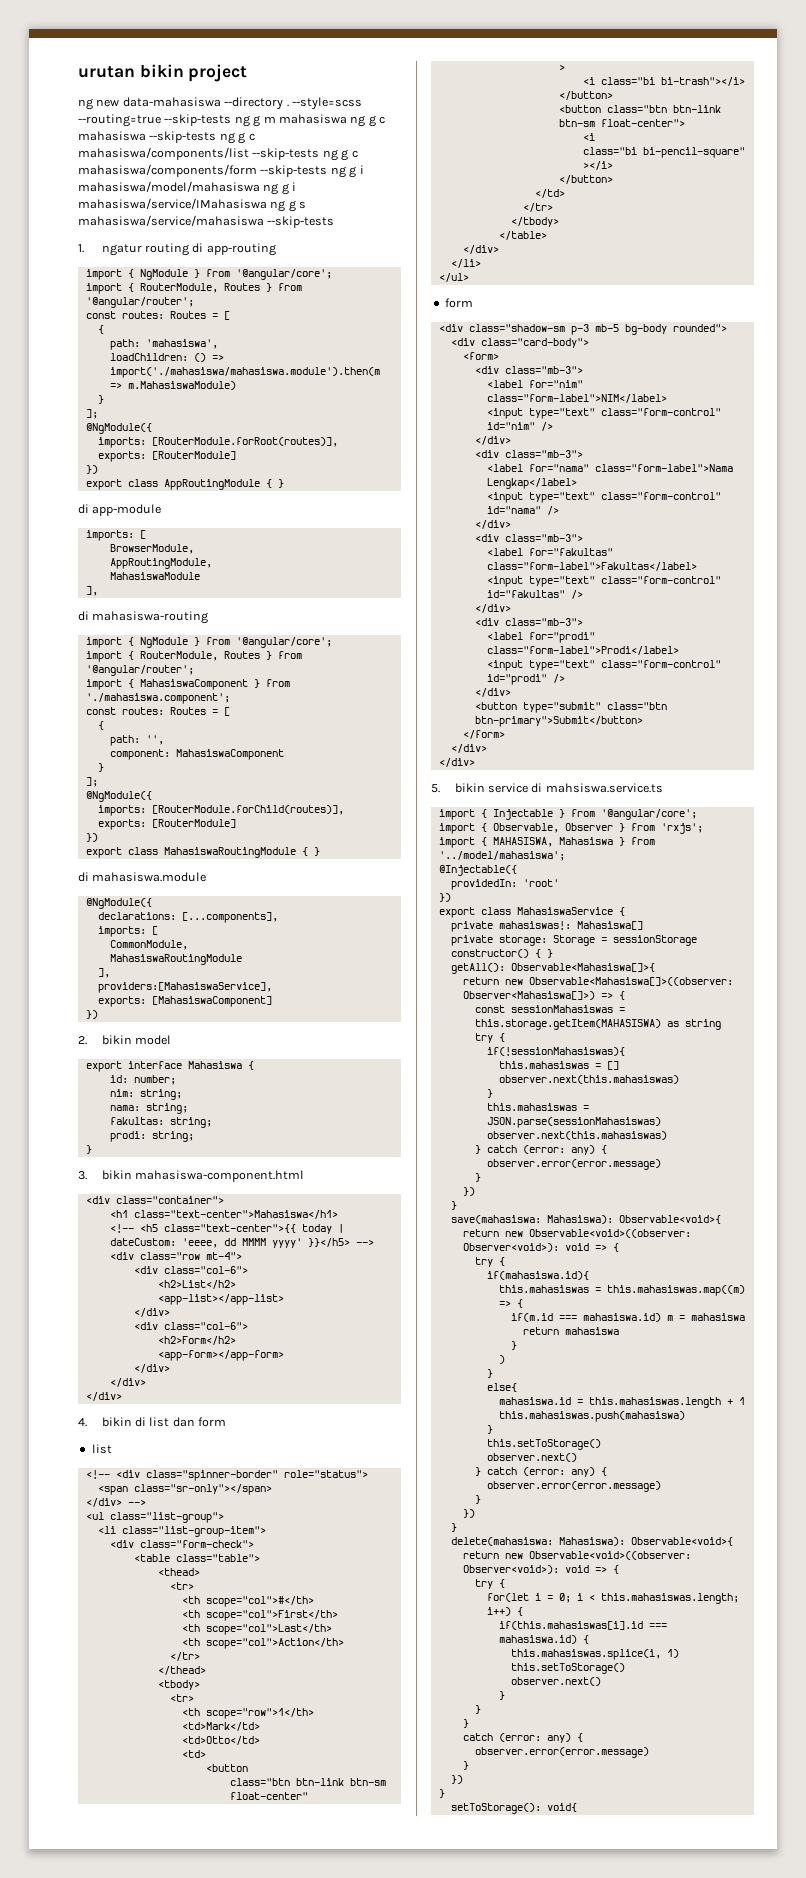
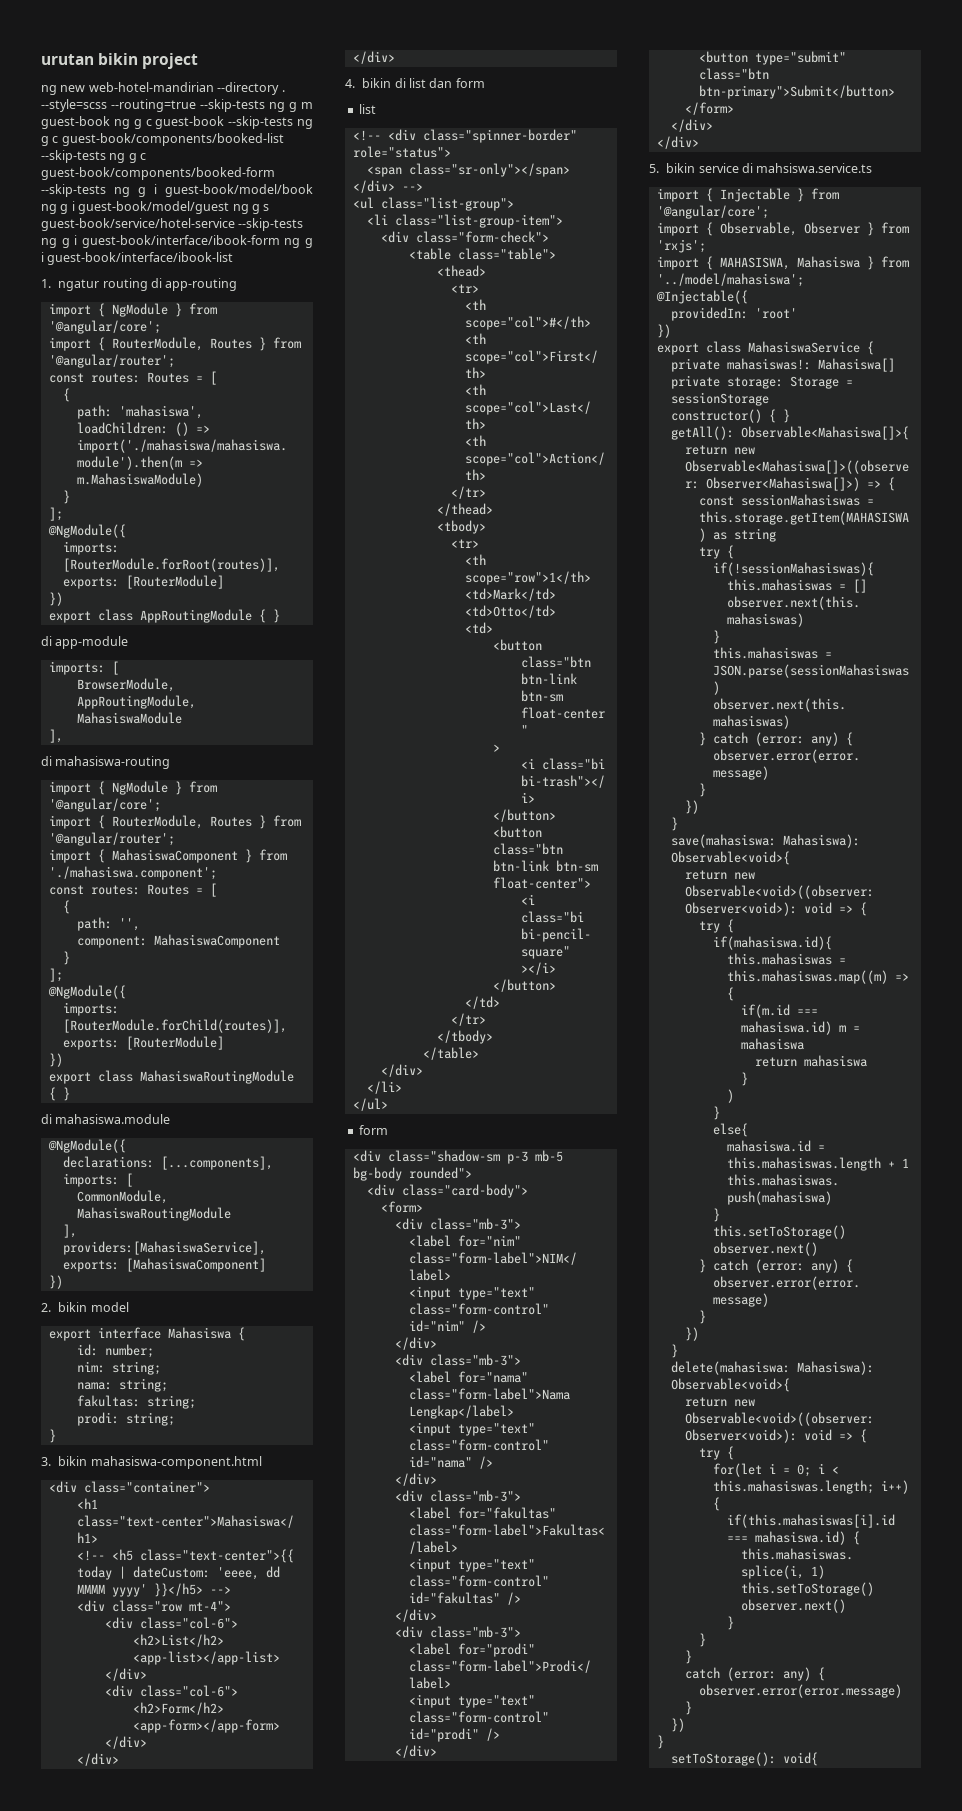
- ng new data-mahasiswa --directory .
+ ng new web-hotel-mandirian --directory .
- --style=scss --routing=true --skip-tests ng g m mahasiswa ng g c mahasiswa --skip-tests ng g c mahasiswa/components/list --skip-tests ng g c mahasiswa/components/form --skip-tests ng g i mahasiswa/model/mahasiswa ng g i mahasiswa/service/IMahasiswa ng g s mahasiswa/service/mahasiswa --skip-tests
+ --style=scss --routing=true --skip-tests ng g m guest-book ng g c guest-book --skip-tests ng g c guest-book/components/booked-list --skip-tests ng g c guest-book/components/booked-form --skip-tests ng g i guest-book/model/book ng g i guest-book/model/guest ng g s guest-book/service/hotel-service --skip-tests ng g i guest-book/interface/ibook-form ng g i guest-book/interface/ibook-list

